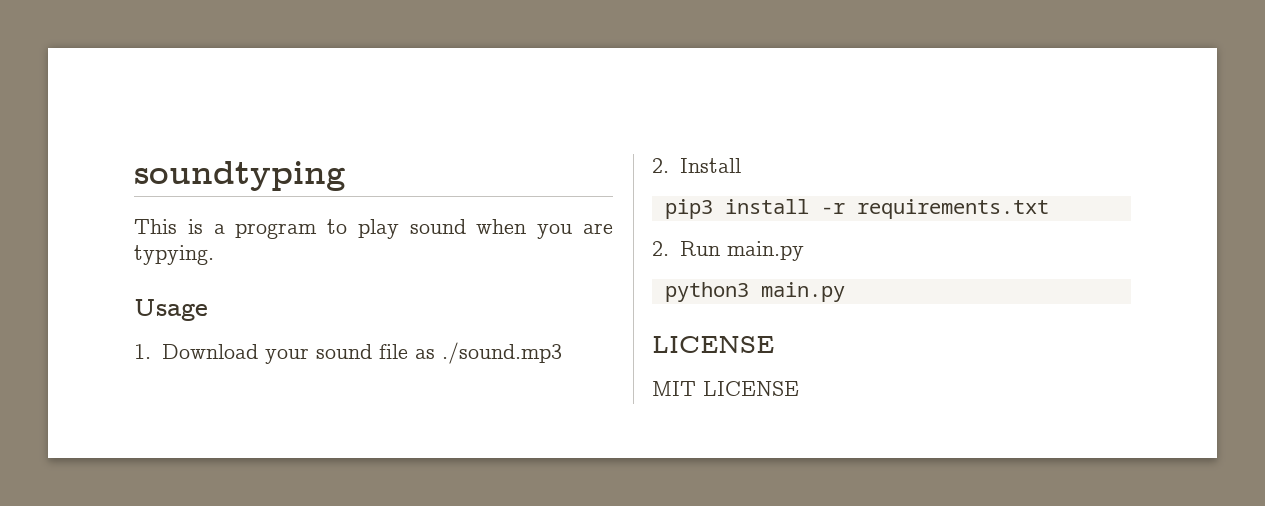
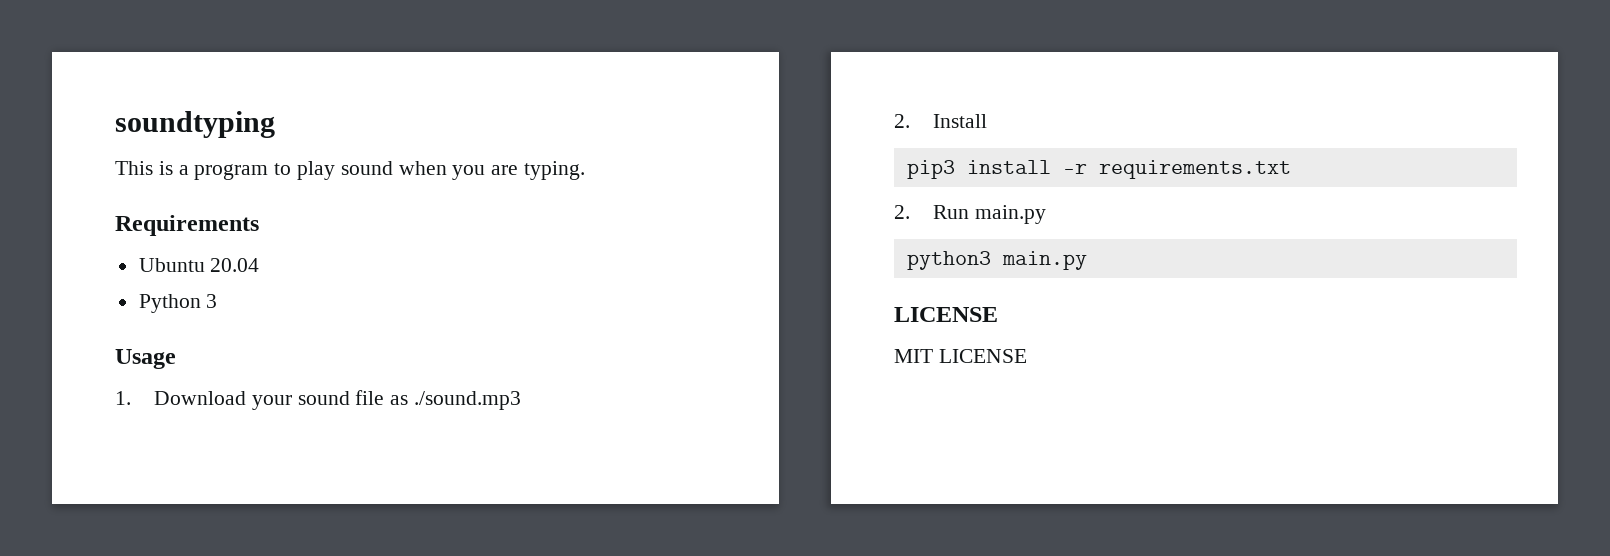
- This is a program to play sound when you are typying.
+ This is a program to play sound when you are typing.
+ Requirements
+ Ubuntu 20.04
+ Python 3

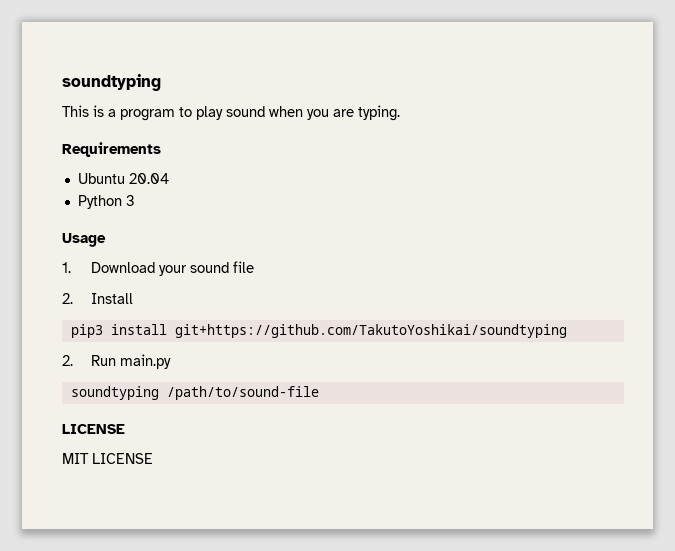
- 1. Download your sound file as ./sound.mp3
+ 1. Download your sound file
- pip3 install -r requirements.txt
+ pip3 install git+https://github.com/TakutoYoshikai/soundtyping
- python3 main.py
+ soundtyping /path/to/sound-file

